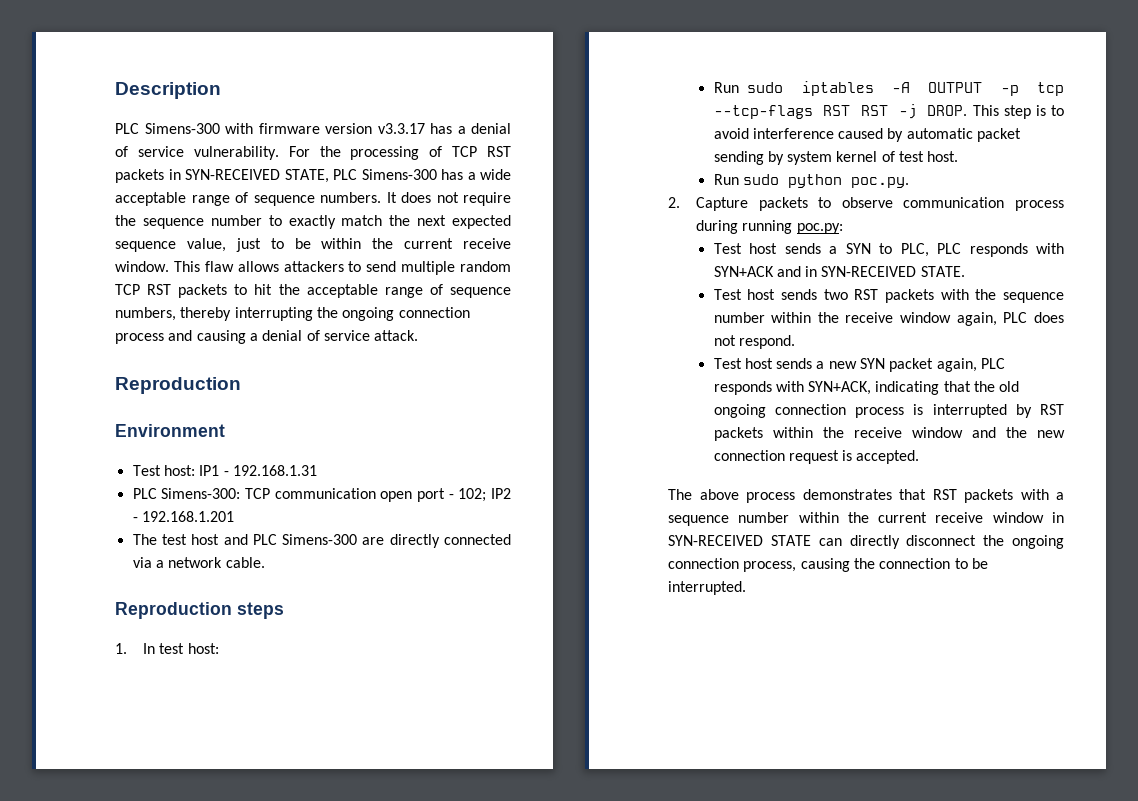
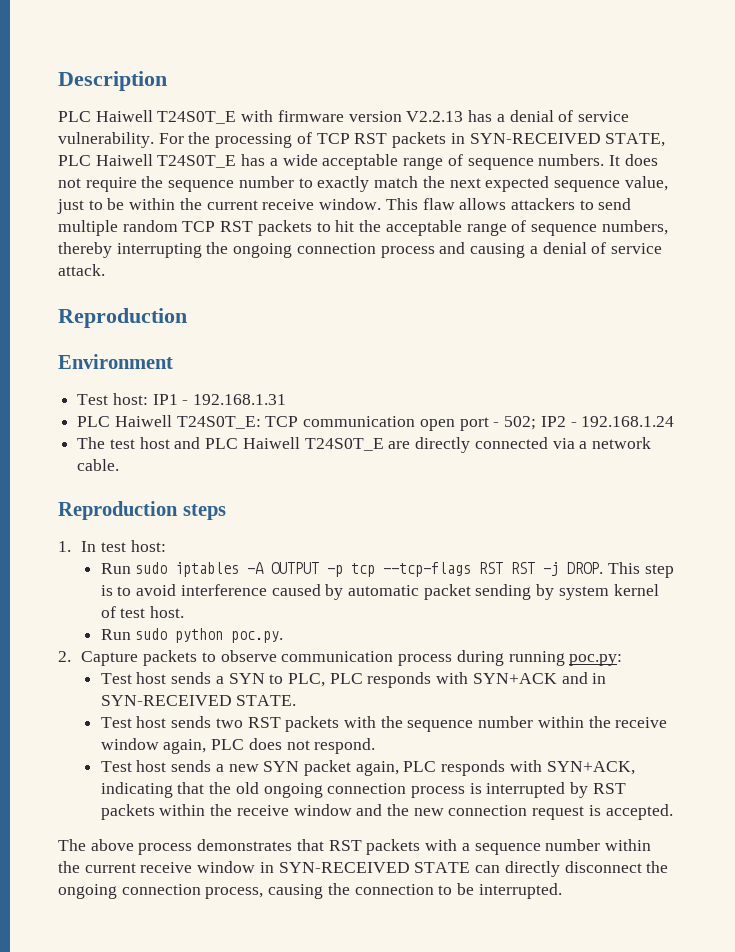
- PLC Simens-300 with firmware version v3.3.17 has a denial of service vulnerability.
+ PLC Haiwell T24S0T_E with firmware version V2.2.13 has a denial of service vulnerability.
- For the processing of TCP RST packets in SYN-RECEIVED STATE, PLC Simens-300 has a wide acceptable range of sequence numbers.
+ For the processing of TCP RST packets in SYN-RECEIVED STATE, PLC Haiwell T24S0T_E has a wide acceptable range of sequence numbers.
- PLC Simens-300: TCP communication open port - 102; IP2 - 192.168.1.201
+ PLC Haiwell T24S0T_E: TCP communication open port - 502; IP2 - 192.168.1.24
- The test host and PLC Simens-300 are directly connected via a network cable.
+ The test host and PLC Haiwell T24S0T_E are directly connected via a network cable.

